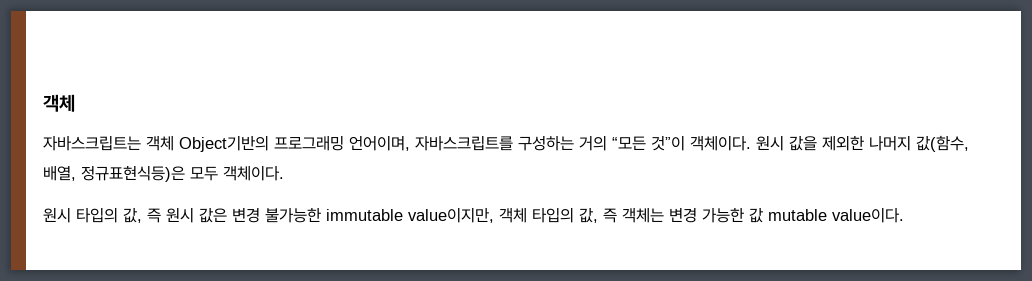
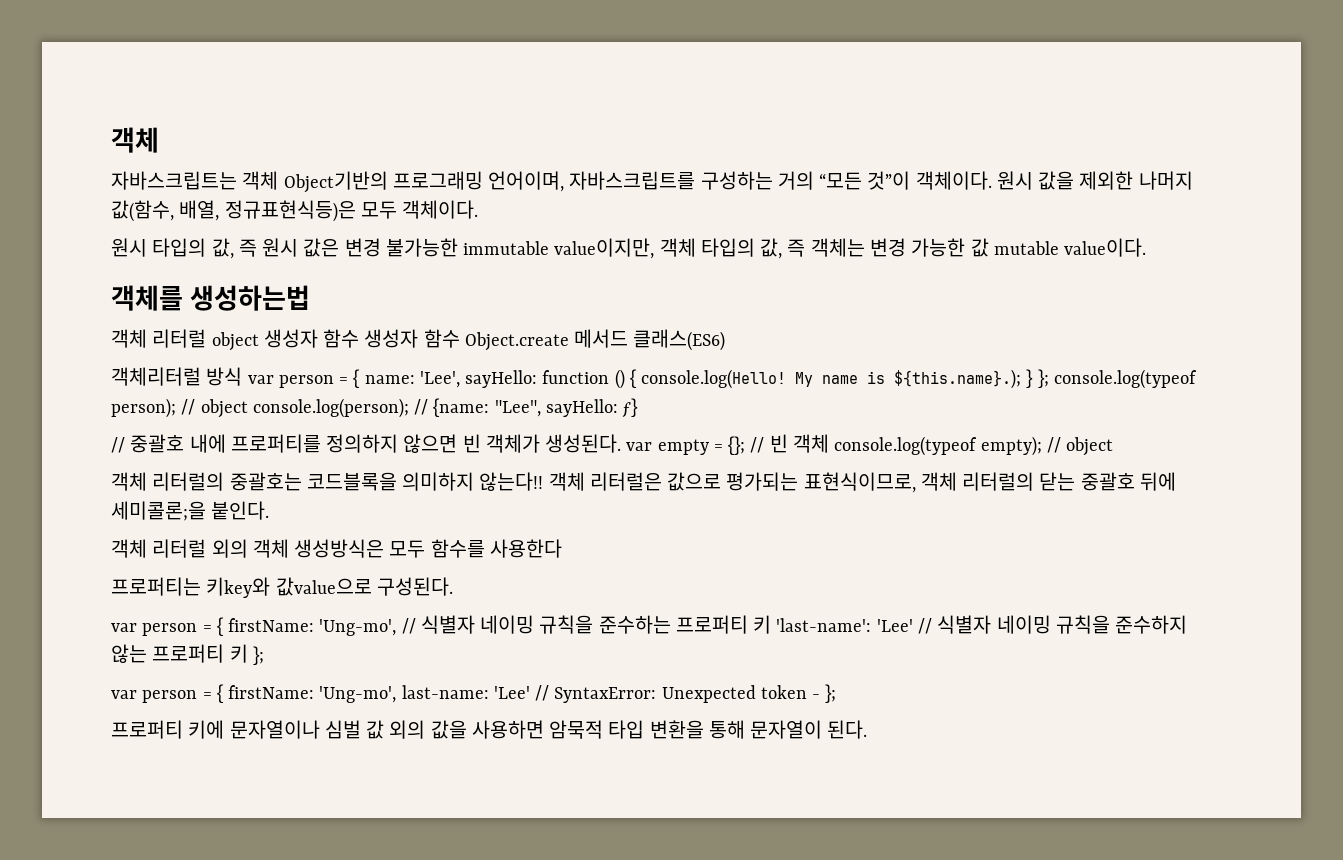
+ 객체를 생성하는법
+ 객체 리터럴 object 생성자 함수 생성자 함수 Object.create 메서드 클래스(ES6)
+ 객체리터럴 방식 var person = { name: 'Lee', sayHello: function () { console.log(Hello! My name is ${this.name}.); } }; console.log(typeof person); // object console.log(person); // {name: "Lee", sayHello: ƒ}
+ // 중괄호 내에 프로퍼티를 정의하지 않으면 빈 객체가 생성된다. var empty = {}; // 빈 객체 console.log(typeof empty); // object
+ 객체 리터럴의 중괄호는 코드블록을 의미하지 않는다!! 객체 리터럴은 값으로 평가되는 표현식이므로, 객체 리터럴의 닫는 중괄호 뒤에 세미콜론;을 붙인다.
+ 객체 리터럴 외의 객체 생성방식은 모두 함수를 사용한다
+ 프로퍼티는 키key와 값value으로 구성된다.
+ var person = { firstName: 'Ung-mo', // 식별자 네이밍 규칙을 준수하는 프로퍼티 키 'last-name': 'Lee' // 식별자 네이밍 규칙을 준수하지 않는 프로퍼티 키 };
+ var person = { firstName: 'Ung-mo', last-name: 'Lee' // SyntaxError: Unexpected token - };
+ 프로퍼티 키에 문자열이나 심벌 값 외의 값을 사용하면 암묵적 타입 변환을 통해 문자열이 된다.

